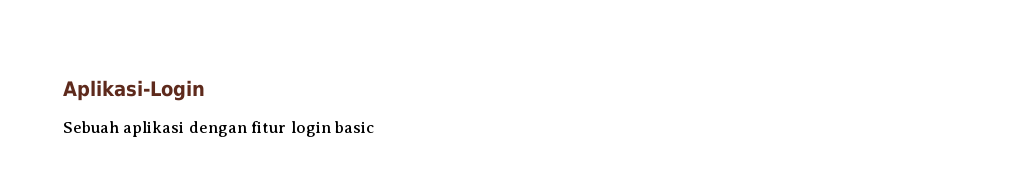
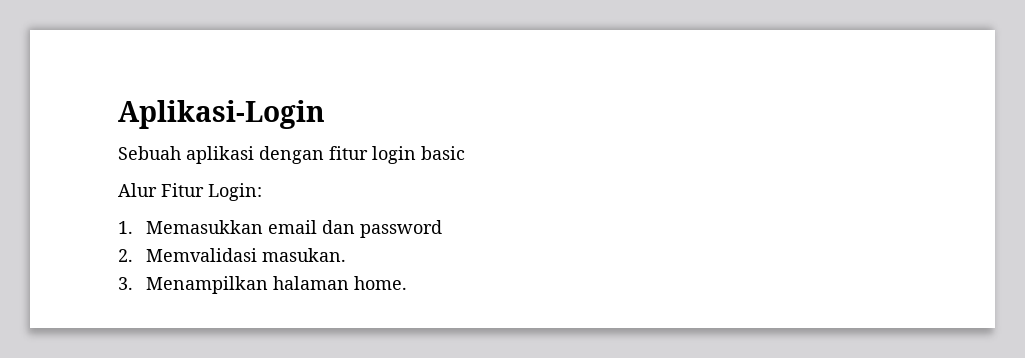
+ Alur Fitur Login:
+ 1. Memasukkan email dan password
+ 2. Memvalidasi masukan.
+ 3. Menampilkan halaman home.

